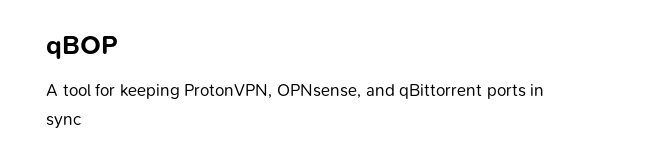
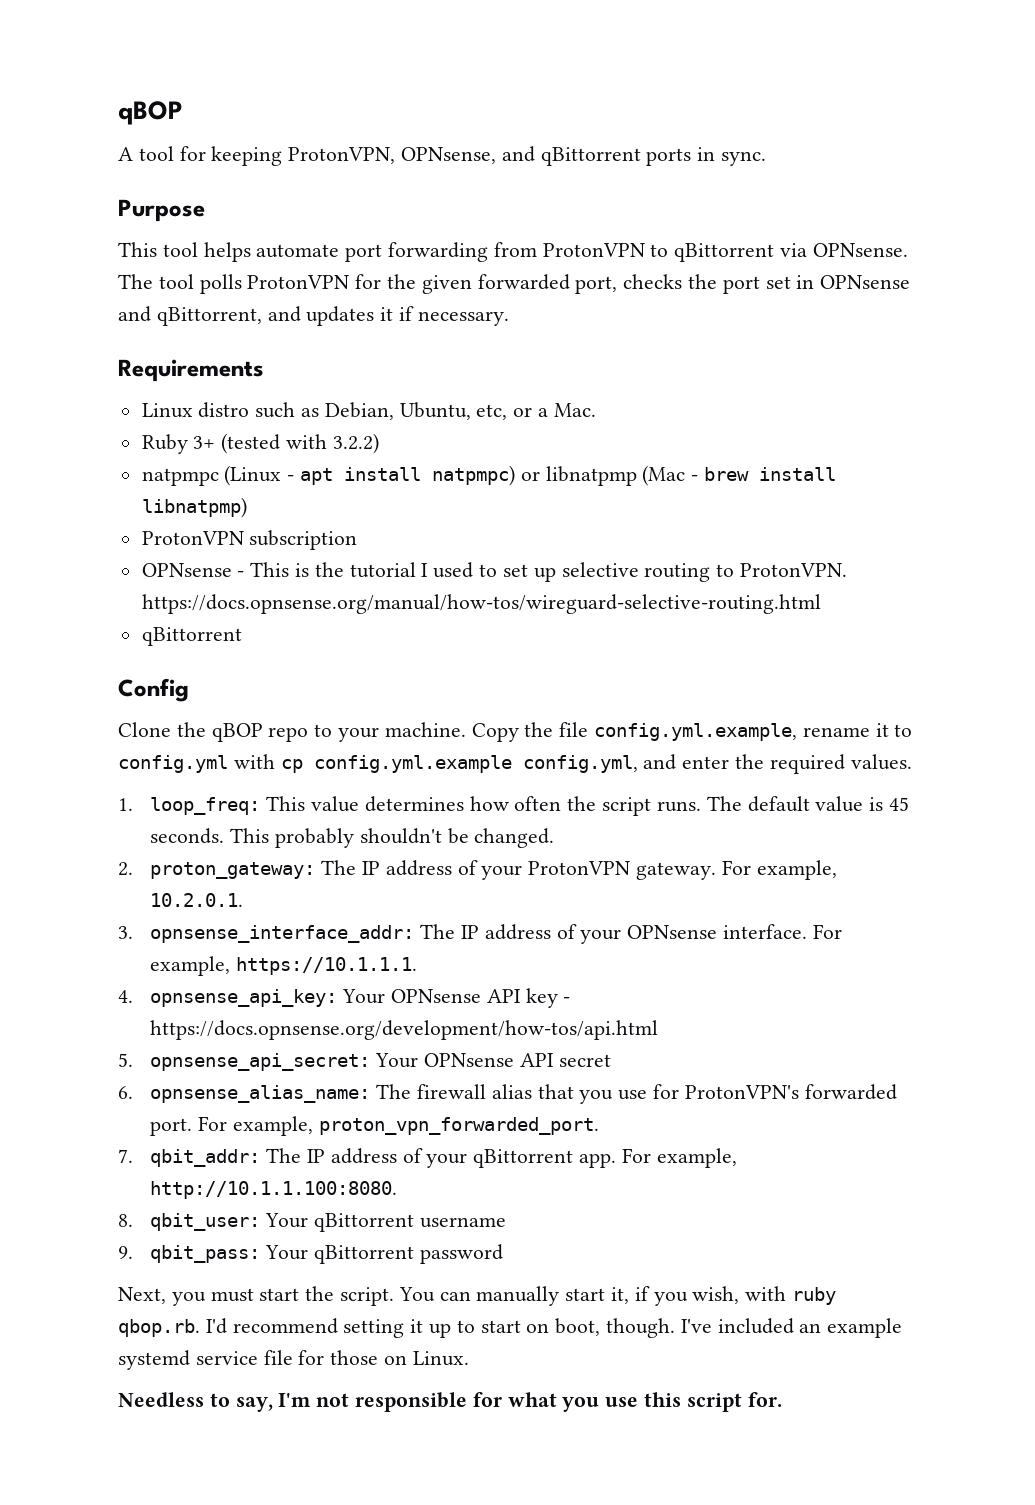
- A tool for keeping ProtonVPN, OPNsense, and qBittorrent ports in sync
+ A tool for keeping ProtonVPN, OPNsense, and qBittorrent ports in sync.
+ Purpose
+ This tool helps automate port forwarding from ProtonVPN to qBittorrent via OPNsense. The tool polls ProtonVPN for the given forwarded port, checks the port set in OPNsense and qBittorrent, and updates it if necessary.
+ Requirements
+ Linux distro such as Debian, Ubuntu, etc, or a Mac.
+ Ruby 3+ (tested with 3.2.2)
+ natpmpc (Linux - apt install natpmpc) or libnatpmp (Mac - brew install libnatpmp)
+ ProtonVPN subscription
+ OPNsense - This is the tutorial I used to set up selective routing to ProtonVPN. https://docs.opnsense.org/manual/how-tos/wireguard-selective-routing.html
+ qBittorrent
+ Config
+ Clone the qBOP repo to your machine. Copy the file config.yml.example, rename it to config.yml with cp config.yml.example config.yml, and enter the required values.
+ 1. loop_freq: This value determines how often the script runs. The default value is 45 seconds. This probably shouldn't be changed.
+ 2. proton_gateway: The IP address of your ProtonVPN gateway. For example, 10.2.0.1.
+ 3. opnsense_interface_addr: The IP address of your OPNsense interface. For example, https://10.1.1.1.
+ 4. opnsense_api_key: Your OPNsense API key - https://docs.opnsense.org/development/how-tos/api.html
+ 5. opnsense_api_secret: Your OPNsense API secret
+ 6. opnsense_alias_name: The firewall alias that you use for ProtonVPN's forwarded port. For example, proton_vpn_forwarded_port.
+ 7. qbit_addr: The IP address of your qBittorrent app. For example, http://10.1.1.100:8080.
+ 8. qbit_user: Your qBittorrent username
+ 9. qbit_pass: Your qBittorrent password
+ Next, you must start the script. You can manually start it, if you wish, with ruby qbop.rb. I'd recommend setting it up to start on boot, though. I've included an example systemd service file for those on Linux.
+ Needless to say, I'm not responsible for what you use this script for.

